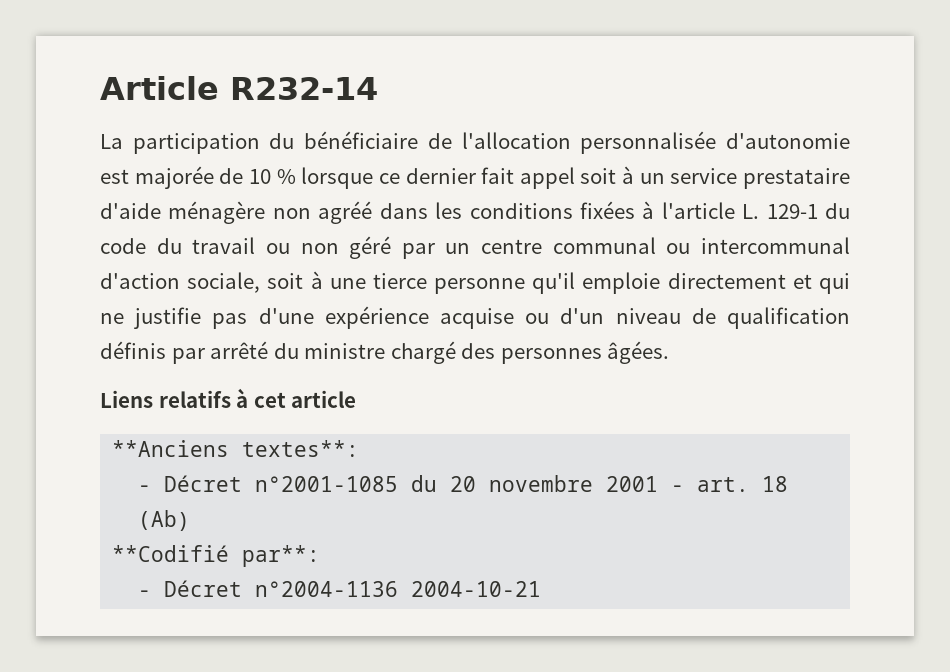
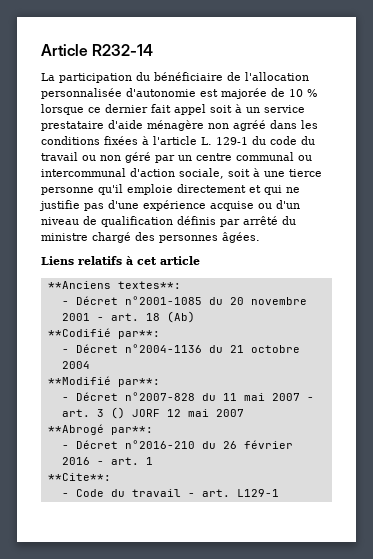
- - Décret n°2004-1136 2004-10-21
+ - Décret n°2004-1136 du 21 octobre 2004
+ **Modifié par**:
+ - Décret n°2007-828 du 11 mai 2007 - art. 3 () JORF 12 mai 2007
+ **Abrogé par**:
+ - Décret n°2016-210 du 26 février 2016 - art. 1
+ **Cite**:
+ - Code du travail - art. L129-1

